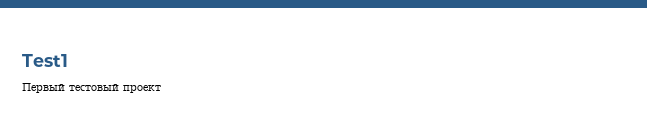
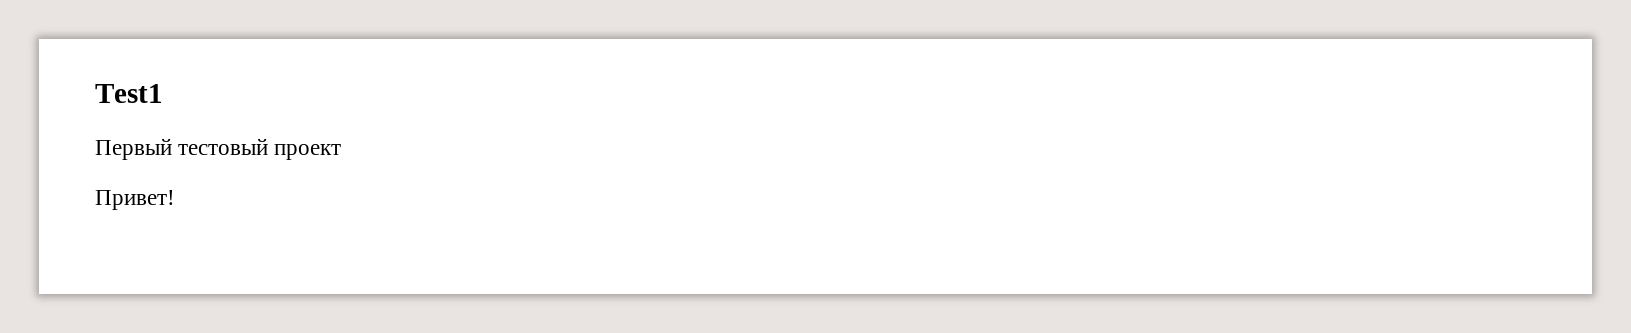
+ Привет!

